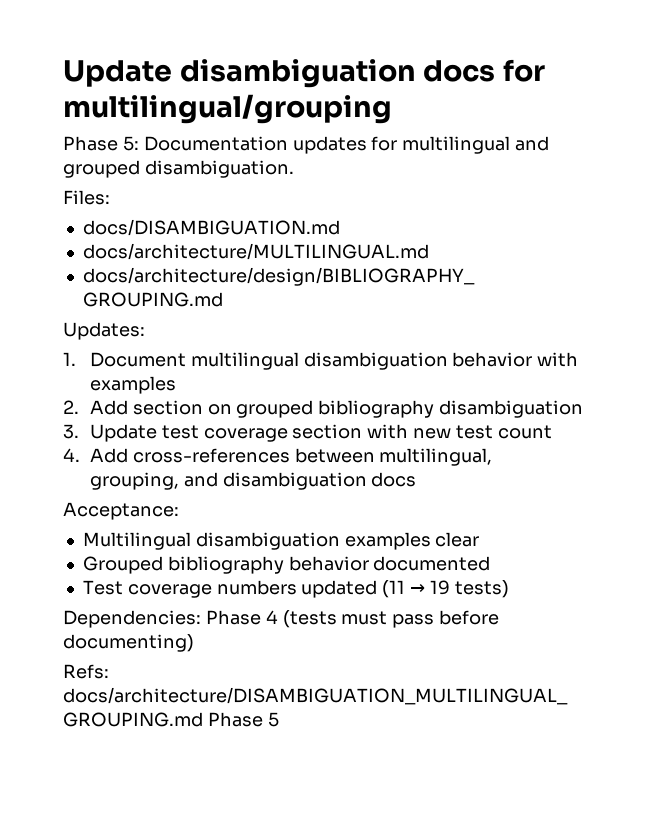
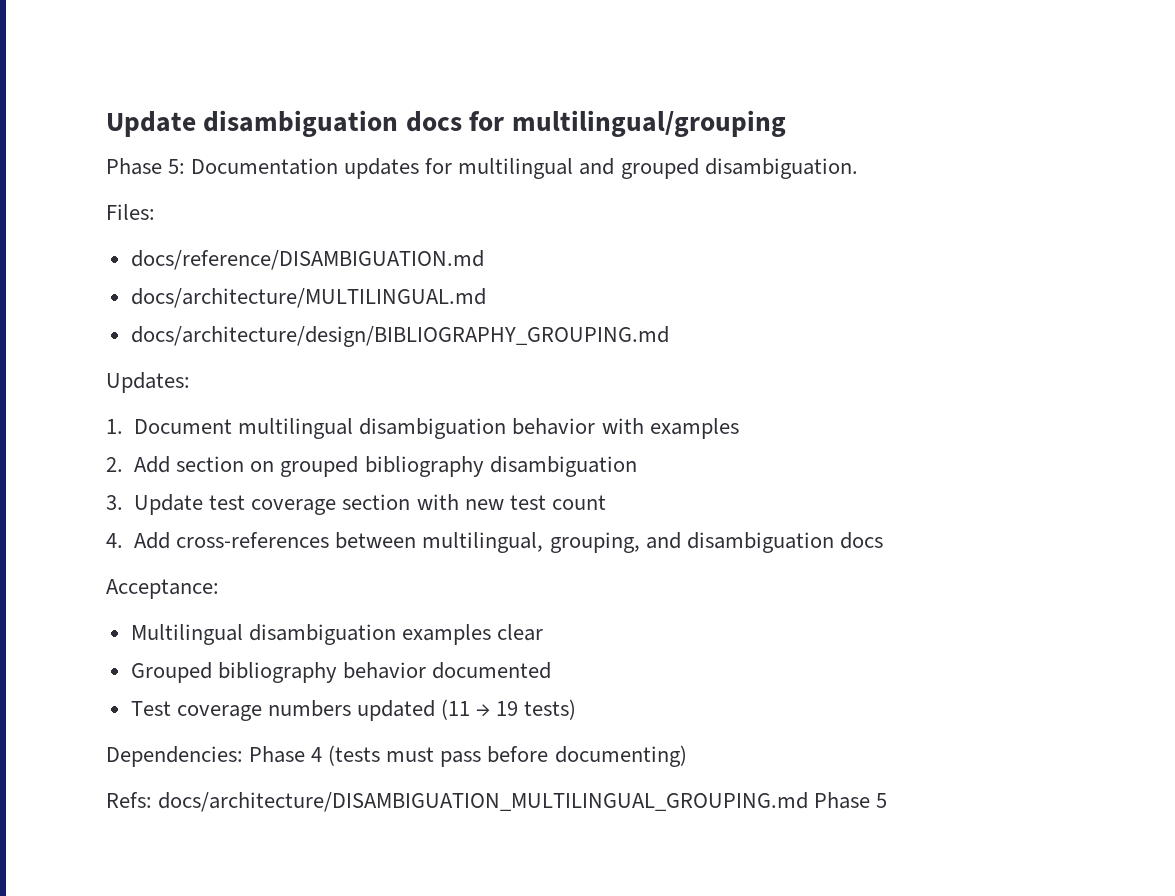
- docs/DISAMBIGUATION.md
+ docs/reference/DISAMBIGUATION.md

